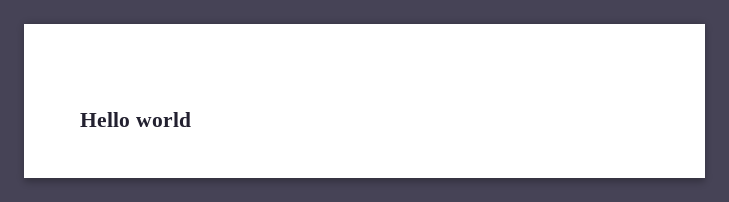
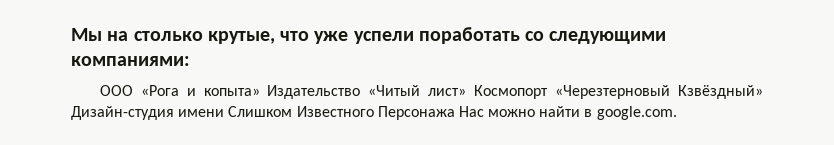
- Hello world
+ Мы на столько крутые, что уже успели поработать со следующими компаниями:
+ ООО «Рога и копыта» Издательство «Читый лист» Космопорт «Черезтерновый Кзвёздный» Дизайн-студия имени Слишком Известного Персонажа Нас можно найти в google.com.

